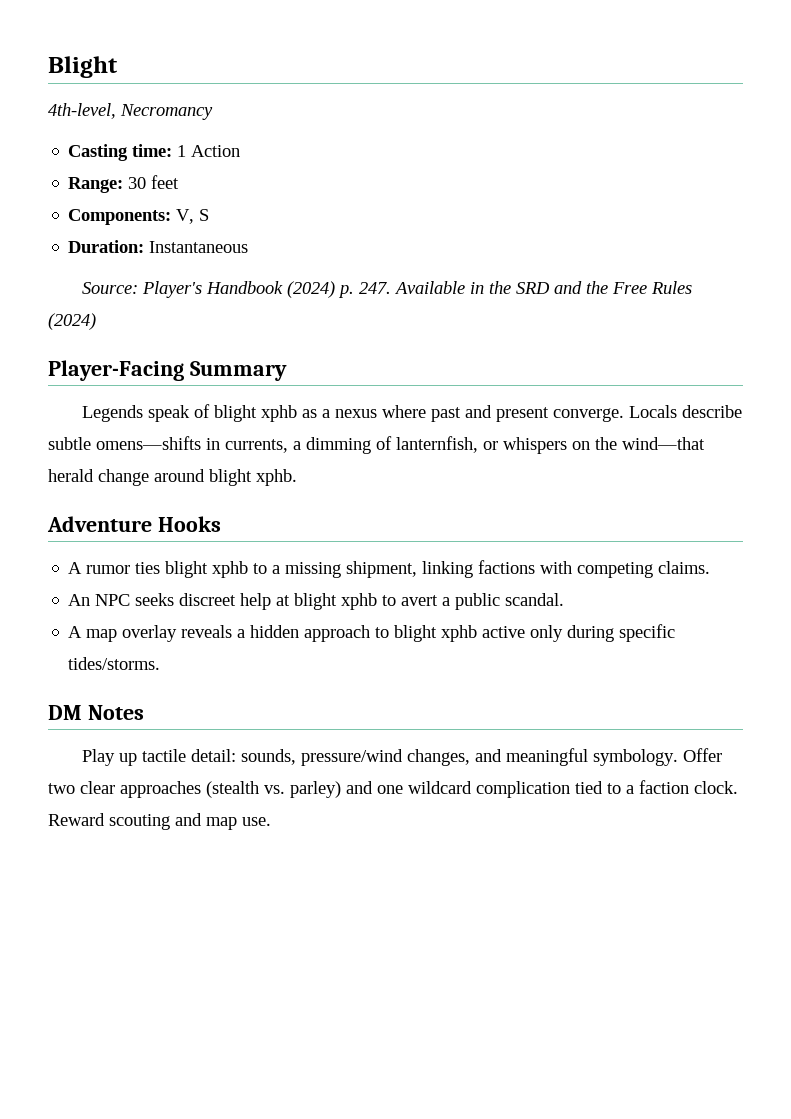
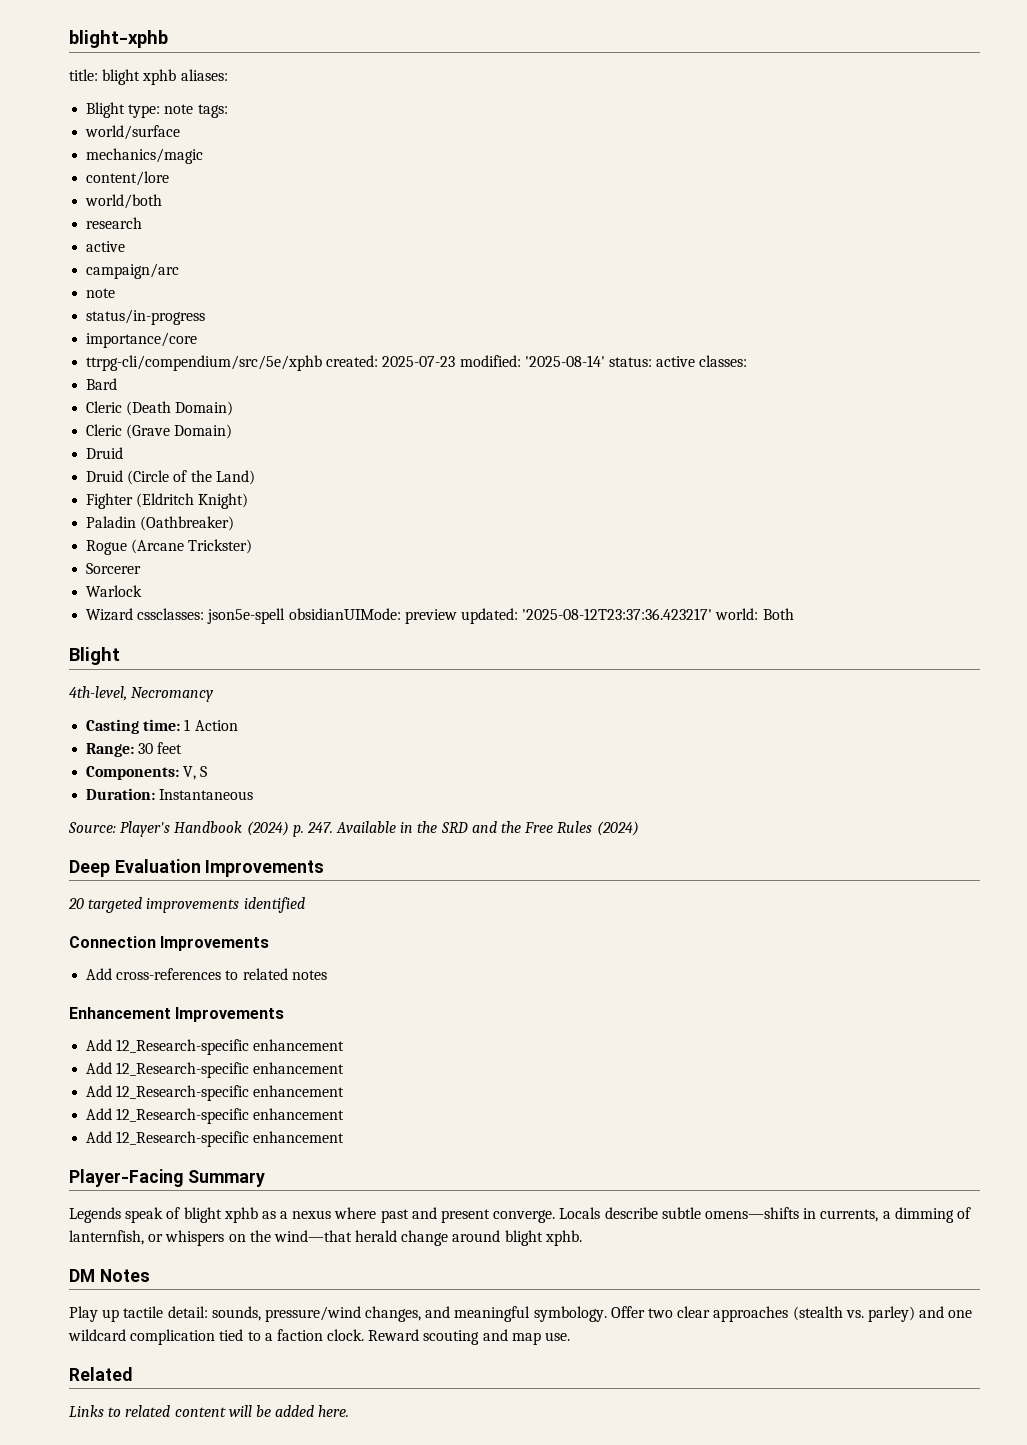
+ blight-xphb
+ title: blight xphb aliases:
+ Blight type: note tags:
+ world/surface
+ mechanics/magic
+ content/lore
+ world/both
+ research
+ active
+ campaign/arc
+ note
+ status/in-progress
+ importance/core
+ ttrpg-cli/compendium/src/5e/xphb created: 2025-07-23 modified: '2025-08-14' status: active classes:
+ Bard
+ Cleric (Death Domain)
+ Cleric (Grave Domain)
+ Druid
+ Druid (Circle of the Land)
+ Fighter (Eldritch Knight)
+ Paladin (Oathbreaker)
+ Rogue (Arcane Trickster)
+ Sorcerer
+ Warlock
+ Wizard cssclasses: json5e-spell obsidianUIMode: preview updated: '2025-08-12T23:37:36.423217' world: Both
+ Deep Evaluation Improvements
+ 20 targeted improvements identified
+ Connection Improvements
+ Add cross-references to related notes
+ Enhancement Improvements
+ Add 12_Research-specific enhancement
+ Add 12_Research-specific enhancement
+ Add 12_Research-specific enhancement
+ Add 12_Research-specific enhancement
+ Add 12_Research-specific enhancement
- Adventure Hooks
- A rumor ties blight xphb to a missing shipment, linking factions with competing claims.
- An NPC seeks discreet help at blight xphb to avert a public scandal.
- A map overlay reveals a hidden approach to blight xphb active only during specific tides/storms.
+ Related
+ Links to related content will be added here.

